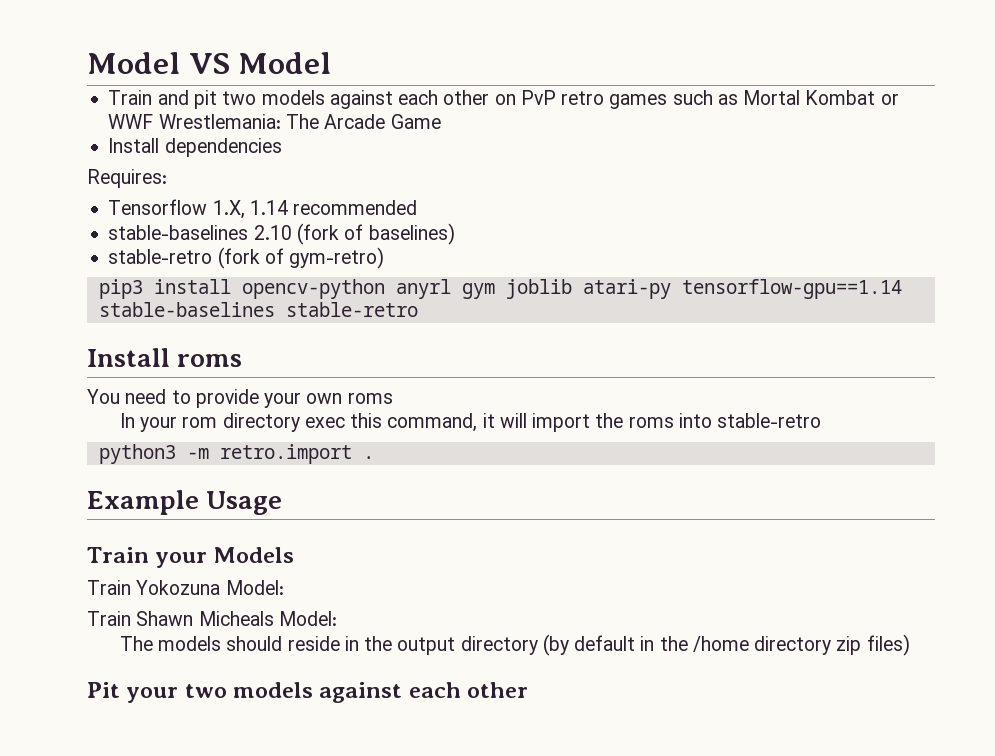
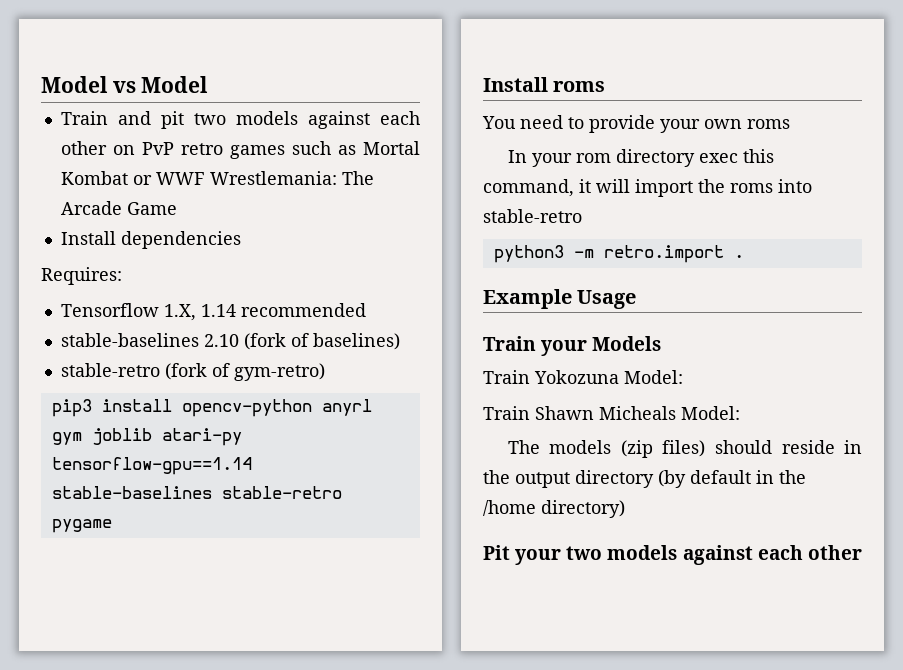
- Model VS Model
+ Model vs Model
- pip3 install opencv-python anyrl gym joblib atari-py tensorflow-gpu==1.14 stable-baselines stable-retro
+ pip3 install opencv-python anyrl gym joblib atari-py tensorflow-gpu==1.14 stable-baselines stable-retro pygame
- The models should reside in the output directory (by default in the /home directory zip files)
+ The models (zip files) should reside in the output directory (by default in the /home directory)

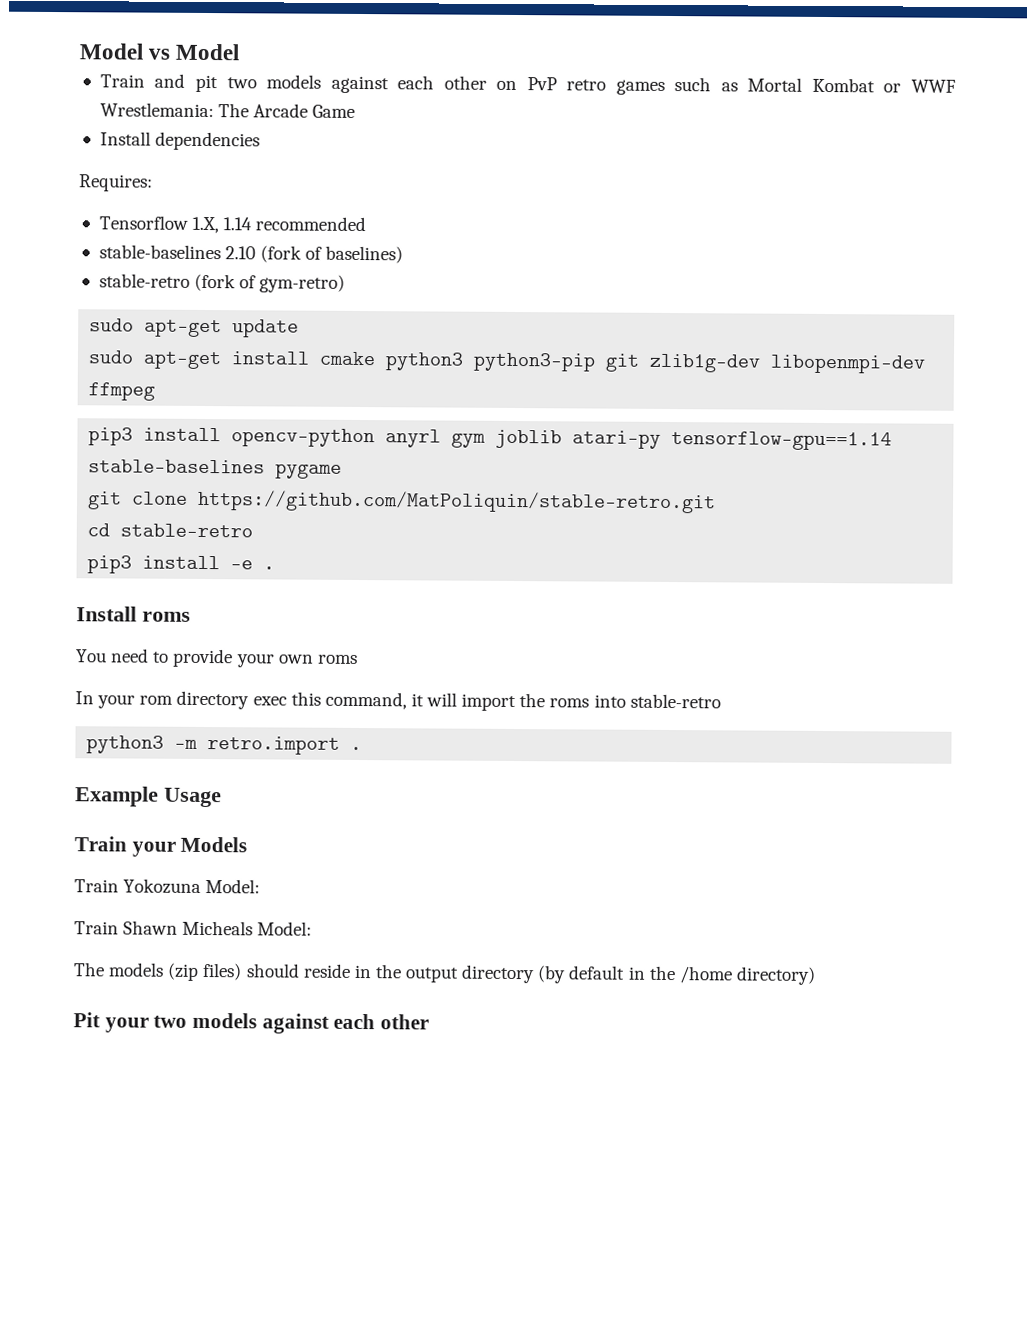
+ sudo apt-get update
+ sudo apt-get install cmake python3 python3-pip git zlib1g-dev libopenmpi-dev ffmpeg
- pip3 install opencv-python anyrl gym joblib atari-py tensorflow-gpu==1.14 stable-baselines stable-retro pygame
+ pip3 install opencv-python anyrl gym joblib atari-py tensorflow-gpu==1.14 stable-baselines pygame
+ git clone https://github.com/MatPoliquin/stable-retro.git
+ cd stable-retro
+ pip3 install -e .

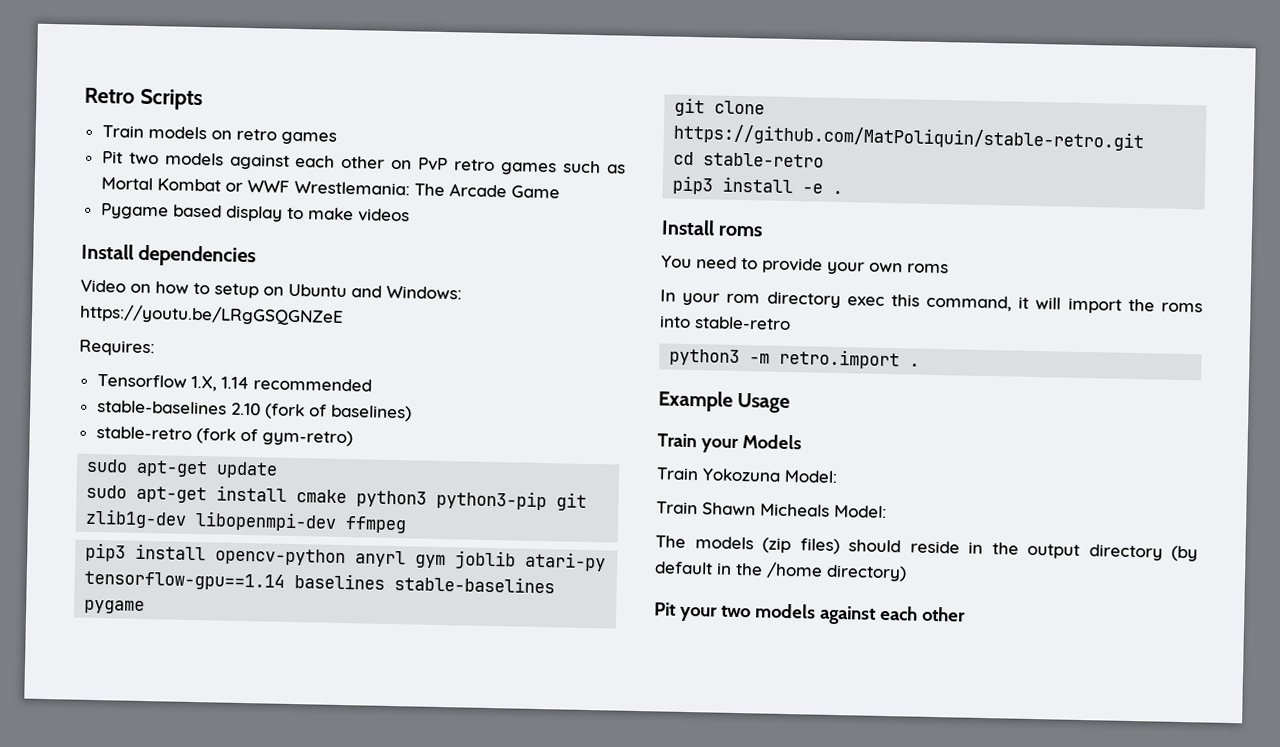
- Model vs Model
- Train and pit two models against each other on PvP retro games such as Mortal Kombat or WWF Wrestlemania: The Arcade Game
+ Retro Scripts
+ Train models on retro games
+ Pit two models against each other on PvP retro games such as Mortal Kombat or WWF Wrestlemania: The Arcade Game
+ Pygame based display to make videos
  Install dependencies
+ Video on how to setup on Ubuntu and Windows: https://youtu.be/LRgGSQGNZeE
- pip3 install opencv-python anyrl gym joblib atari-py tensorflow-gpu==1.14 stable-baselines pygame
+ pip3 install opencv-python anyrl gym joblib atari-py tensorflow-gpu==1.14 baselines stable-baselines pygame

